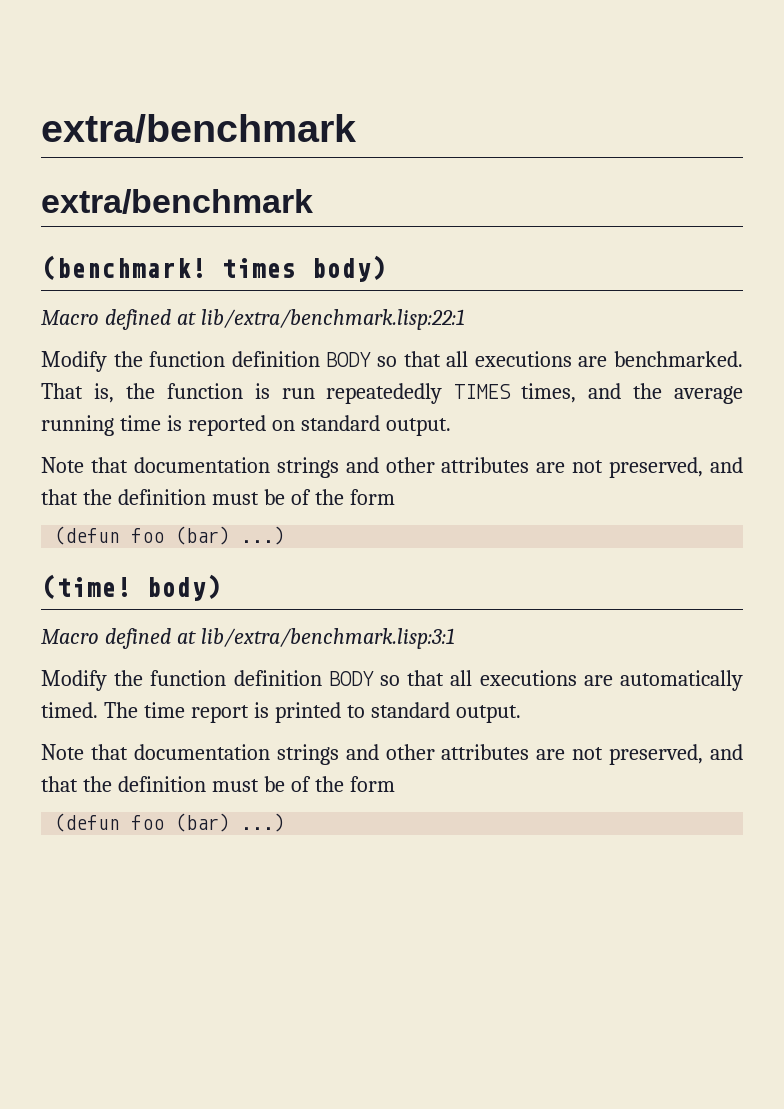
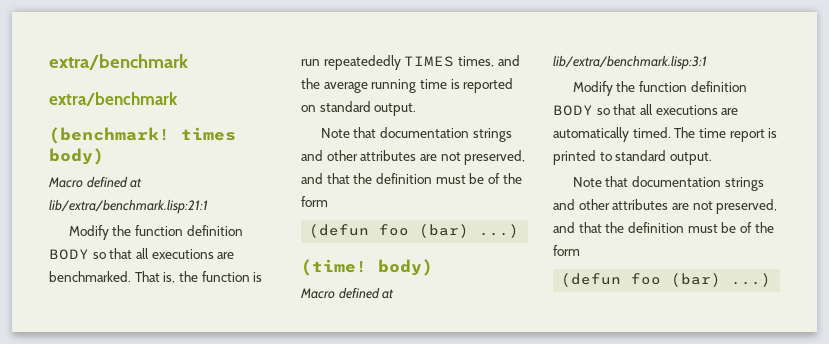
- Macro defined at lib/extra/benchmark.lisp:22:1
+ Macro defined at lib/extra/benchmark.lisp:21:1

